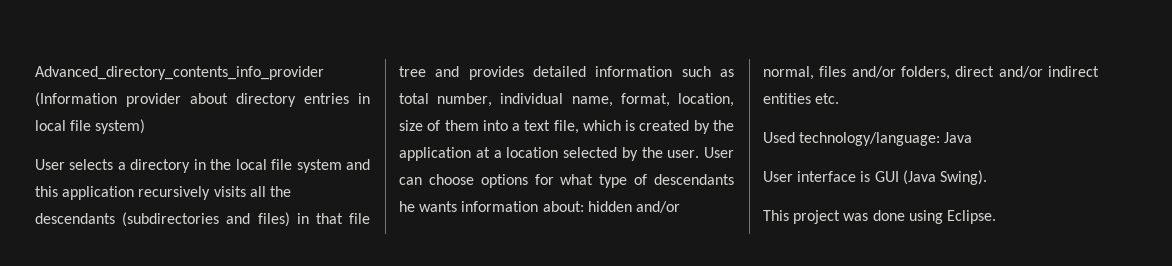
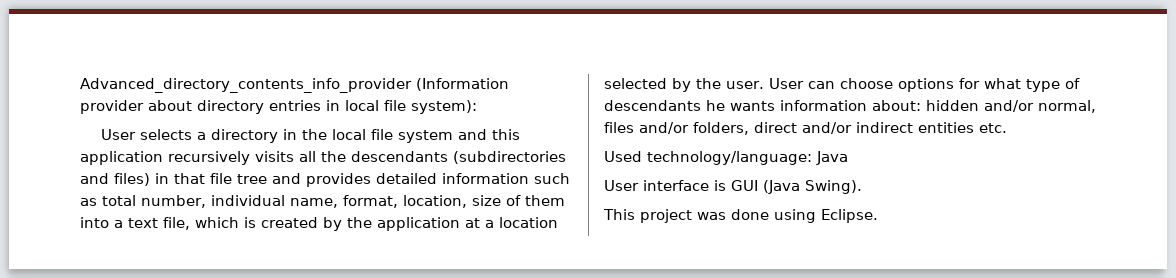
- Advanced_directory_contents_info_provider (Information provider about directory entries in local file system)
+ Advanced_directory_contents_info_provider (Information provider about directory entries in local file system):

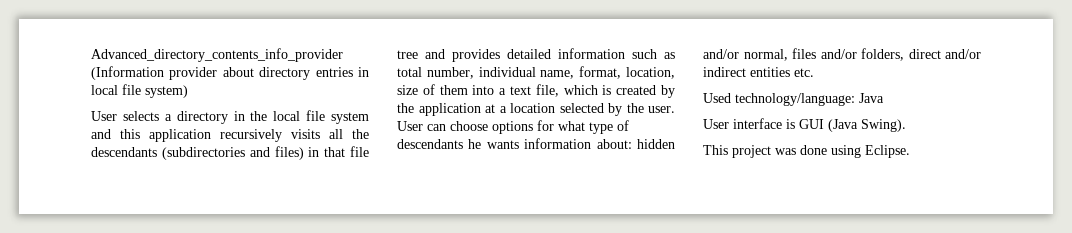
- Advanced_directory_contents_info_provider (Information provider about directory entries in local file system):
+ Advanced_directory_contents_info_provider (Information provider about directory entries in local file system)

